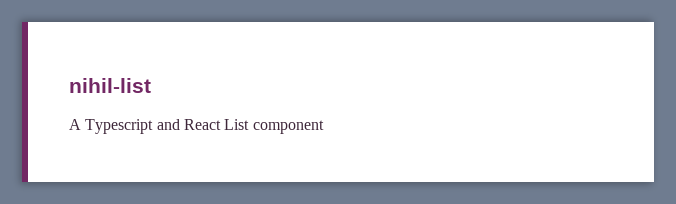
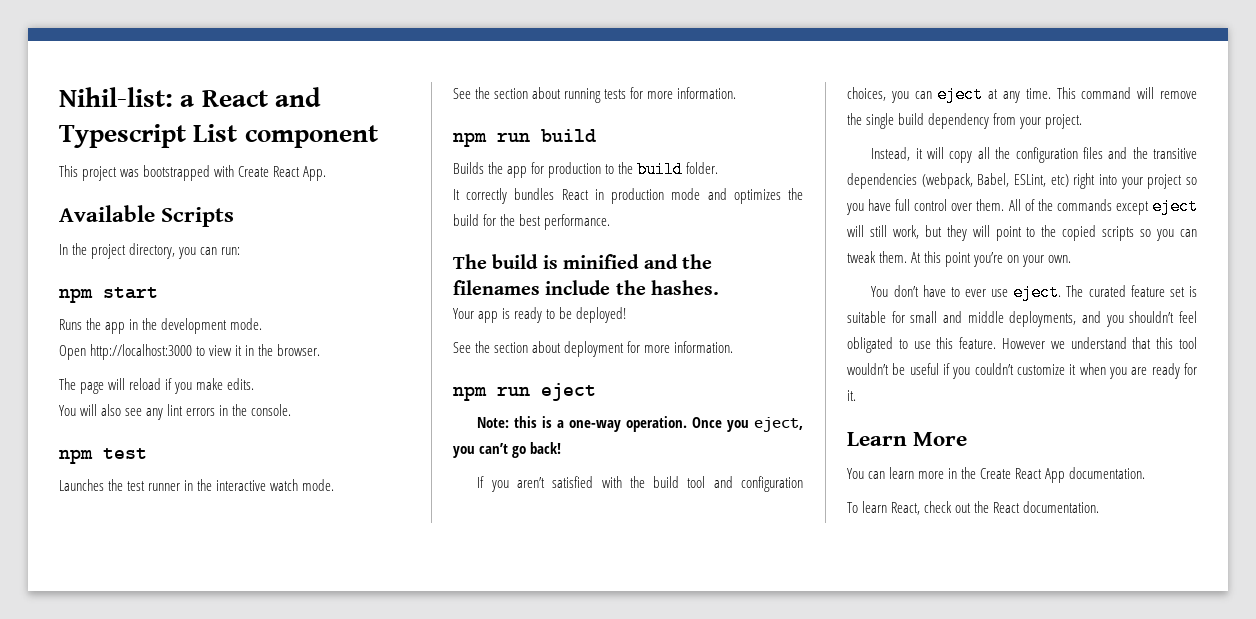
- nihil-list
- A Typescript and React List component
+ Nihil-list: a React and Typescript List component
+ This project was bootstrapped with Create React App.
+ Available Scripts
+ In the project directory, you can run:
+ npm start
+ Runs the app in the development mode.
+ Open http://localhost:3000 to view it in the browser.
+ The page will reload if you make edits.
+ You will also see any lint errors in the console.
+ npm test
+ Launches the test runner in the interactive watch mode.
+ See the section about running tests for more information.
+ npm run build
+ Builds the app for production to the build folder.
+ It correctly bundles React in production mode and optimizes the build for the best performance.
+ The build is minified and the filenames include the hashes.
+ Your app is ready to be deployed!
+ See the section about deployment for more information.
+ npm run eject
+ Note: this is a one-way operation. Once you eject, you can’t go back!
+ If you aren’t satisfied with the build tool and configuration choices, you can eject at any time. This command will remove the single build dependency from your project.
+ Instead, it will copy all the configuration files and the transitive dependencies (webpack, Babel, ESLint, etc) right into your project so you have full control over them. All of the commands except eject will still work, but they will point to the copied scripts so you can tweak them. At this point you’re on your own.
+ You don’t have to ever use eject. The curated feature set is suitable for small and middle deployments, and you shouldn’t feel obligated to use this feature. However we understand that this tool wouldn’t be useful if you couldn’t customize it when you are ready for it.
+ Learn More
+ You can learn more in the Create React App documentation.
+ To learn React, check out the React documentation.

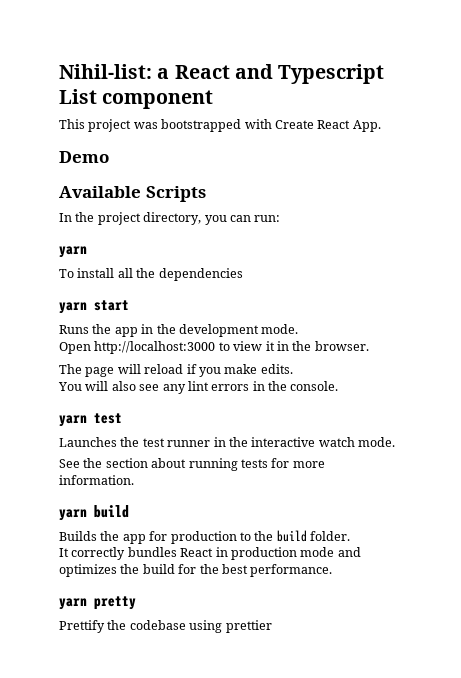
+ Demo
  In the project directory, you can run:
- npm start
+ yarn
+ To install all the dependencies
+ yarn start
- npm test
+ yarn test
- npm run build
+ yarn build
- The build is minified and the filenames include the hashes.
- Your app is ready to be deployed!
- See the section about deployment for more information.
- npm run eject
- Note: this is a one-way operation. Once you eject, you can’t go back!
- If you aren’t satisfied with the build tool and configuration choices, you can eject at any time. This command will remove the single build dependency from your project.
- Instead, it will copy all the configuration files and the transitive dependencies (webpack, Babel, ESLint, etc) right into your project so you have full control over them. All of the commands except eject will still work, but they will point to the copied scripts so you can tweak them. At this point you’re on your own.
- You don’t have to ever use eject. The curated feature set is suitable for small and middle deployments, and you shouldn’t feel obligated to use this feature. However we understand that this tool wouldn’t be useful if you couldn’t customize it when you are ready for it.
- Learn More
- You can learn more in the Create React App documentation.
- To learn React, check out the React documentation.
+ yarn pretty
+ Prettify the codebase using prettier

